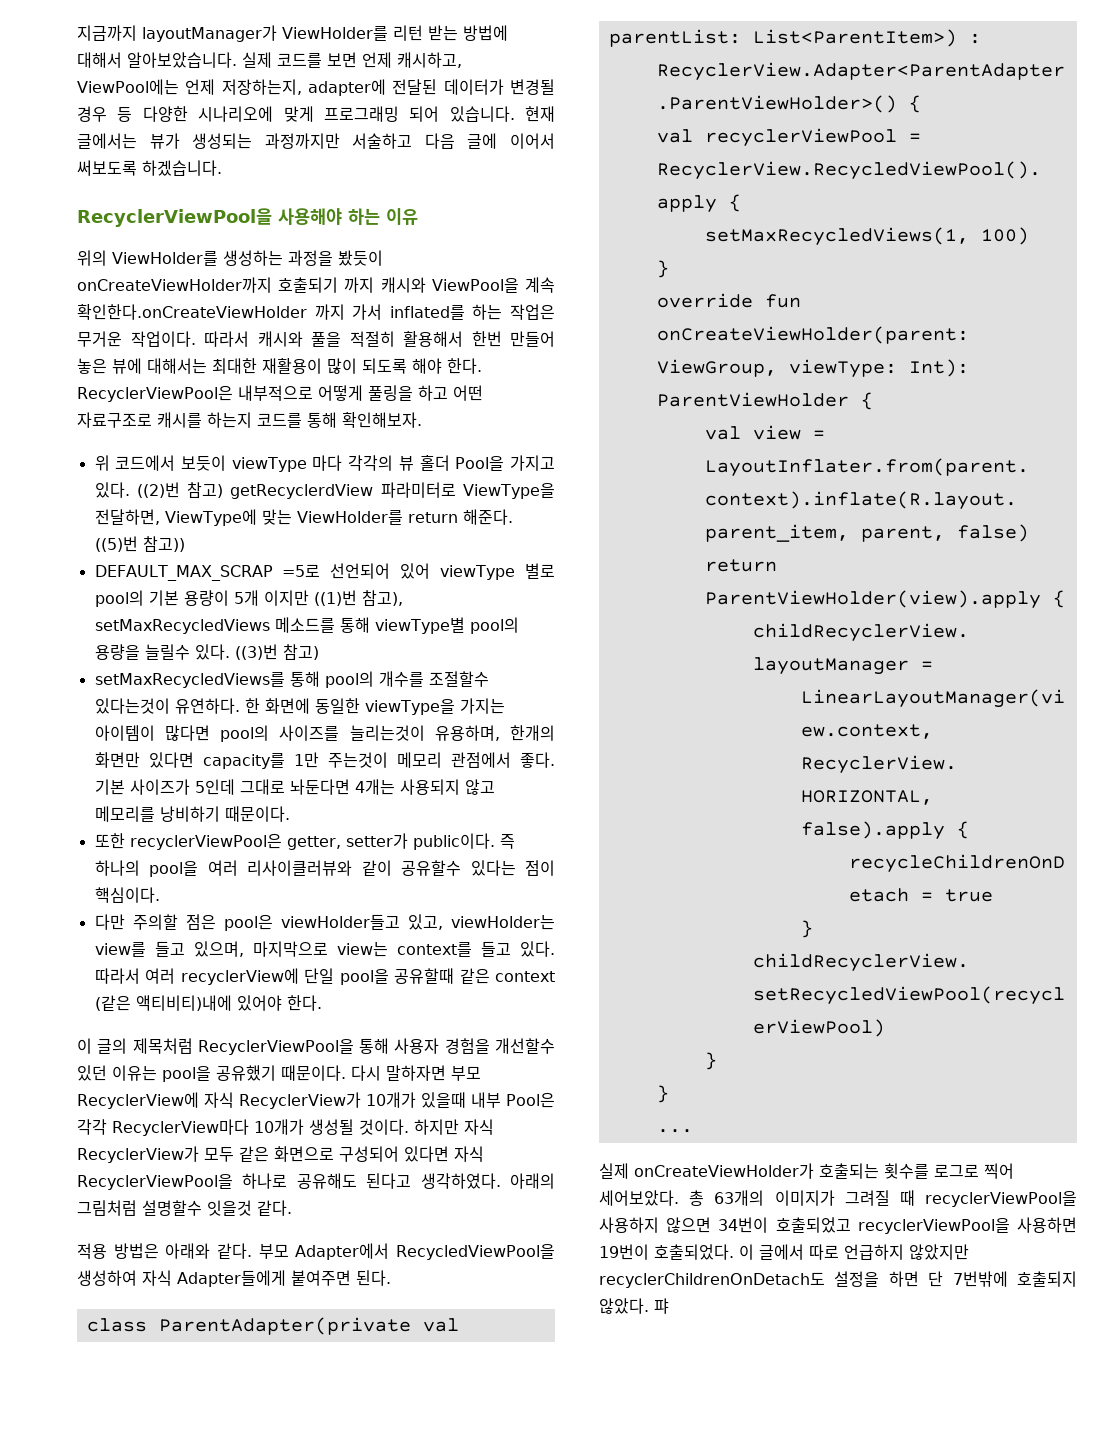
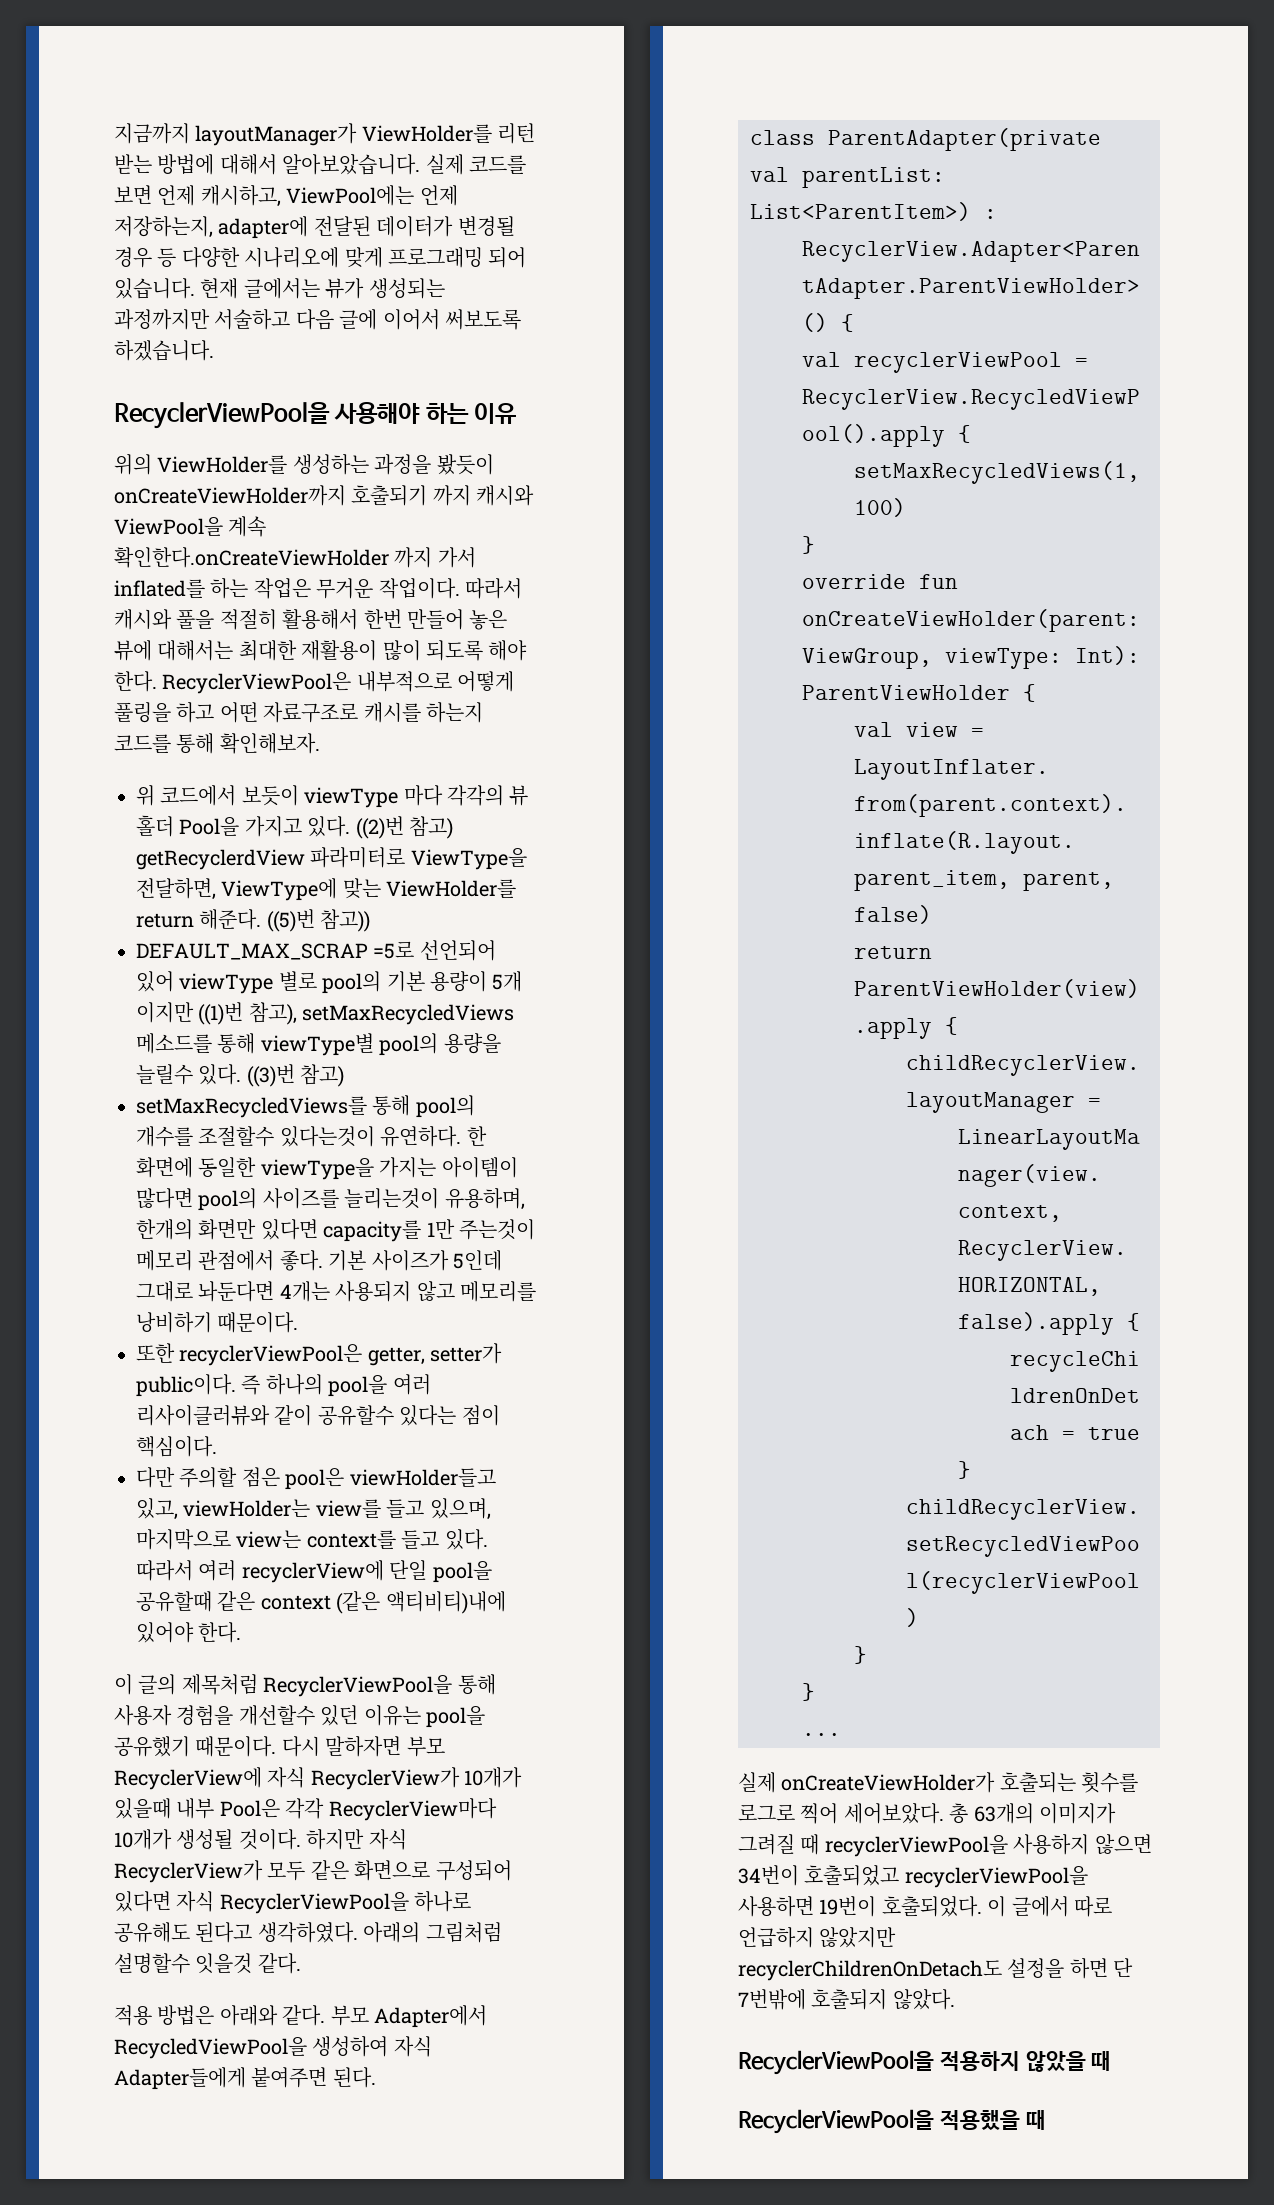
- 이 글에서 따로 언급하지 않았지만 recyclerChildrenOnDetach도 설정을 하면 단 7번밖에 호출되지 않았다. 퍄
+ 이 글에서 따로 언급하지 않았지만 recyclerChildrenOnDetach도 설정을 하면 단 7번밖에 호출되지 않았다.
+ RecyclerViewPool을 적용하지 않았을 때
+ RecyclerViewPool을 적용했을 때

